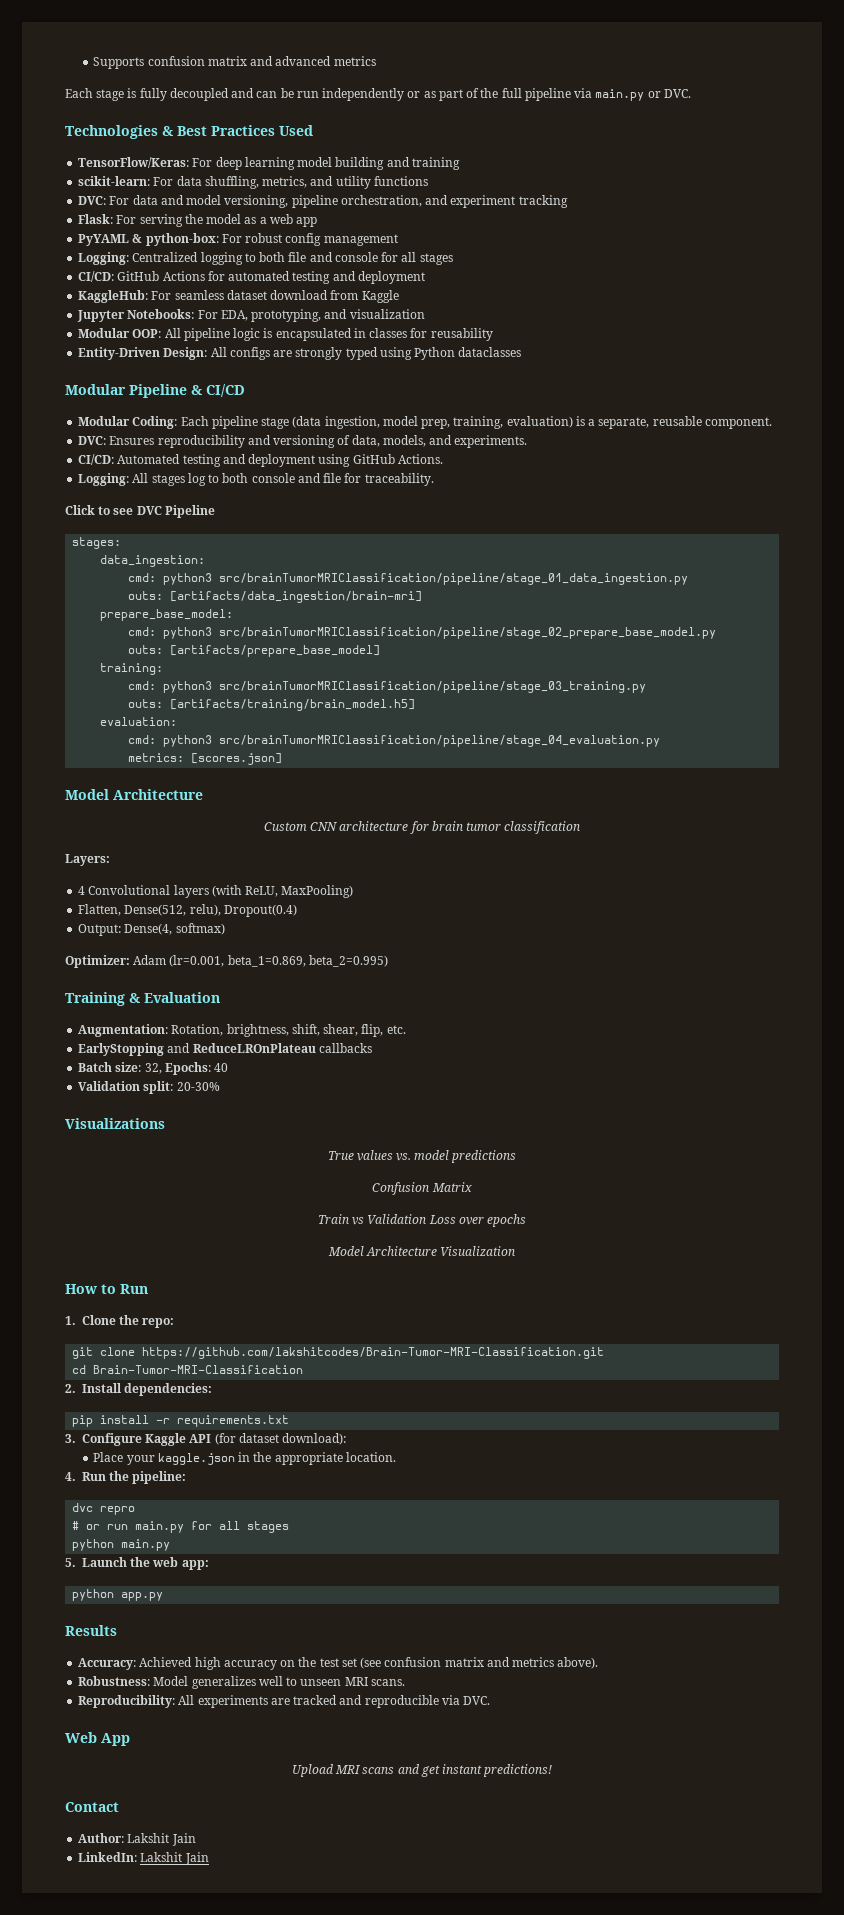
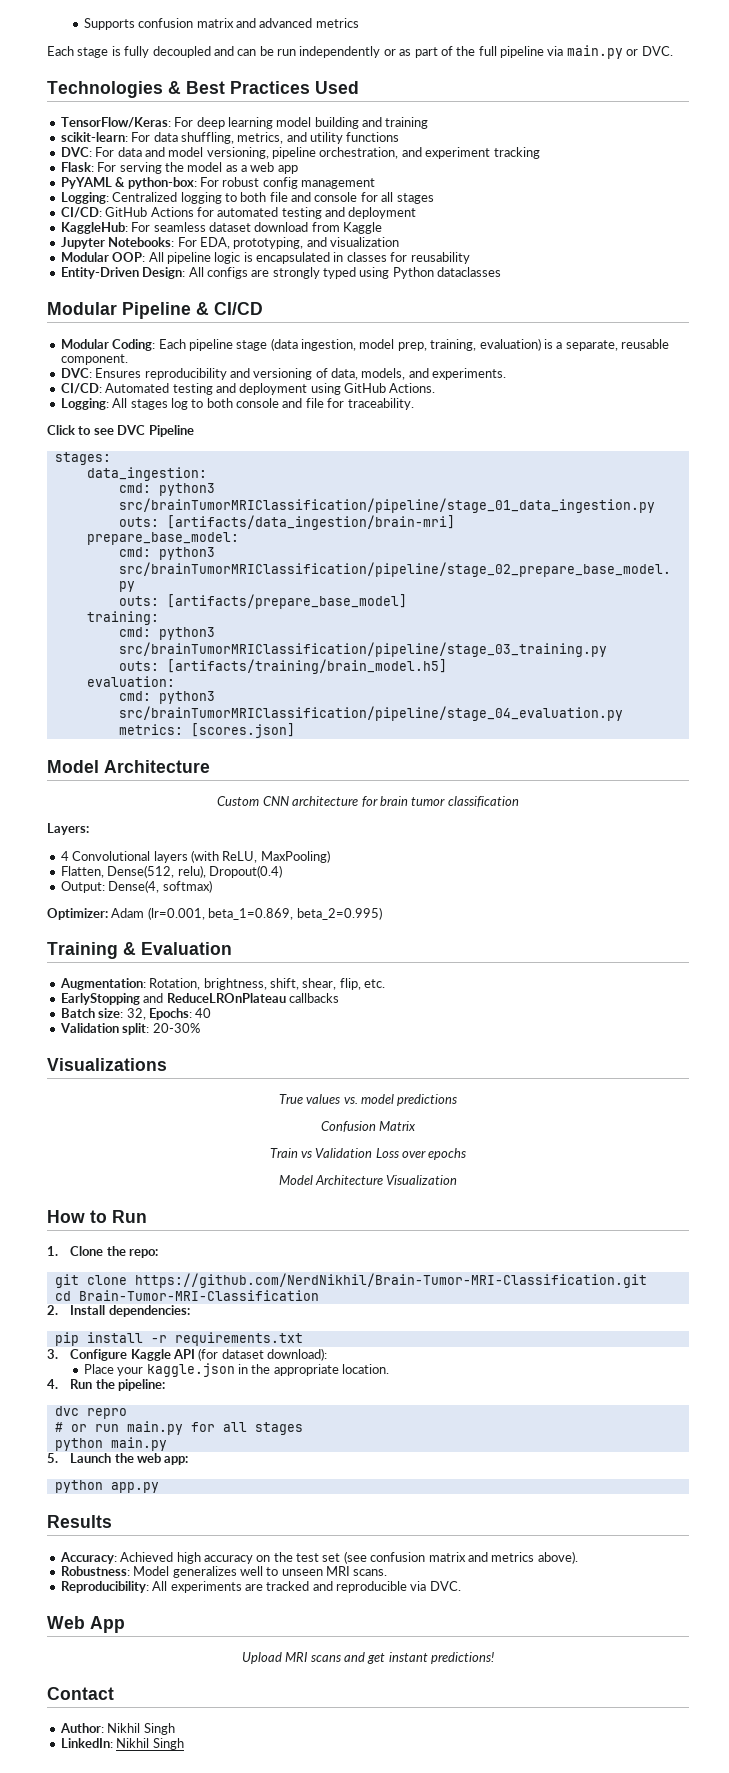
- git clone https://github.com/lakshitcodes/Brain-Tumor-MRI-Classification.git
+ git clone https://github.com/NerdNikhil/Brain-Tumor-MRI-Classification.git
- Author: Lakshit Jain
+ Author: Nikhil Singh
- LinkedIn: Lakshit Jain
+ LinkedIn: Nikhil Singh

